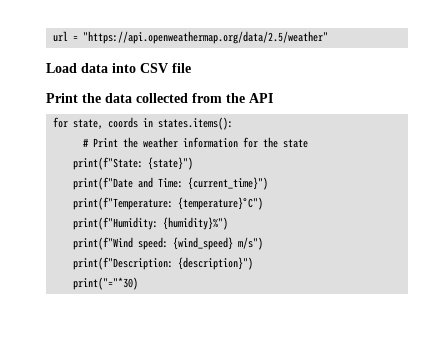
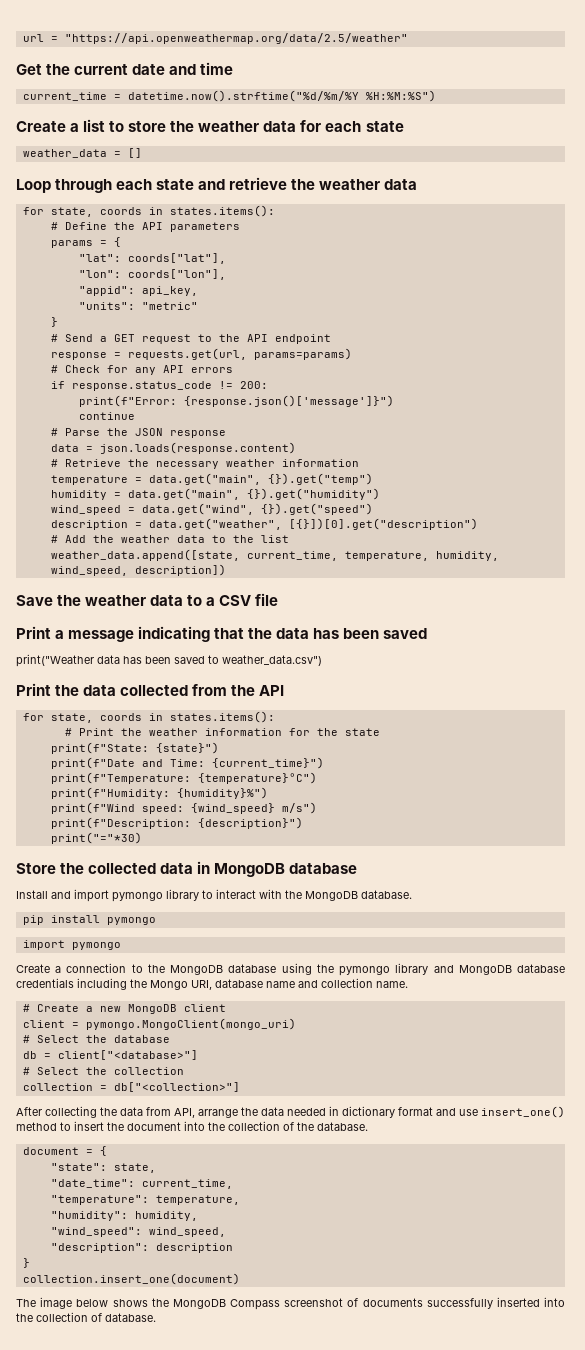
- Load data into CSV file
+ Get the current date and time
+ current_time = datetime.now().strftime("%d/%m/%Y %H:%M:%S")
+ Create a list to store the weather data for each state
+ weather_data = []
+ Loop through each state and retrieve the weather data
+ for state, coords in states.items():
+ # Define the API parameters
+ params = {
+ "lat": coords["lat"],
+ "lon": coords["lon"],
+ "appid": api_key,
+ "units": "metric"
+ }
+ # Send a GET request to the API endpoint
+ response = requests.get(url, params=params)
+ # Check for any API errors
+ if response.status_code != 200:
+ print(f"Error: {response.json()['message']}")
+ continue
+ # Parse the JSON response
+ data = json.loads(response.content)
+ # Retrieve the necessary weather information
+ temperature = data.get("main", {}).get("temp")
+ humidity = data.get("main", {}).get("humidity")
+ wind_speed = data.get("wind", {}).get("speed")
+ description = data.get("weather", [{}])[0].get("description")
+ # Add the weather data to the list
+ weather_data.append([state, current_time, temperature, humidity, wind_speed, description])
+ Save the weather data to a CSV file
+ Print a message indicating that the data has been saved
+ print("Weather data has been saved to weather_data.csv")
+ Store the collected data in MongoDB database
+ Install and import pymongo library to interact with the MongoDB database.
+ pip install pymongo
+ import pymongo
+ Create a connection to the MongoDB database using the pymongo library and MongoDB database credentials including the Mongo URI, database name and collection name.
+ # Create a new MongoDB client
+ client = pymongo.MongoClient(mongo_uri)
+ # Select the database
+ db = client["<database>"]
+ # Select the collection
+ collection = db["<collection>"]
+ After collecting the data from API, arrange the data needed in dictionary format and use insert_one() method to insert the document into the collection of the database.
+ document = {
+ "state": state,
+ "date_time": current_time,
+ "temperature": temperature,
+ "humidity": humidity,
+ "wind_speed": wind_speed,
+ "description": description
+ }
+ collection.insert_one(document)
+ The image below shows the MongoDB Compass screenshot of documents successfully inserted into the collection of database.

